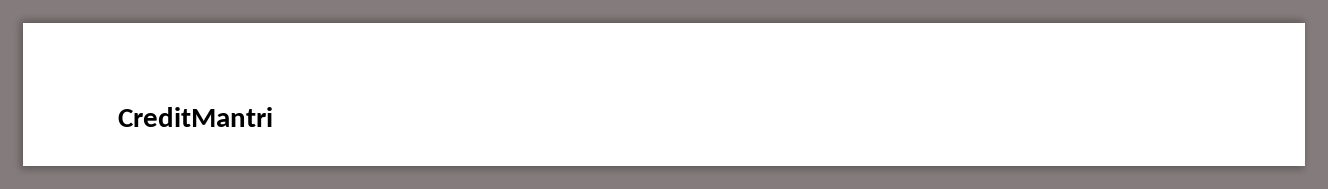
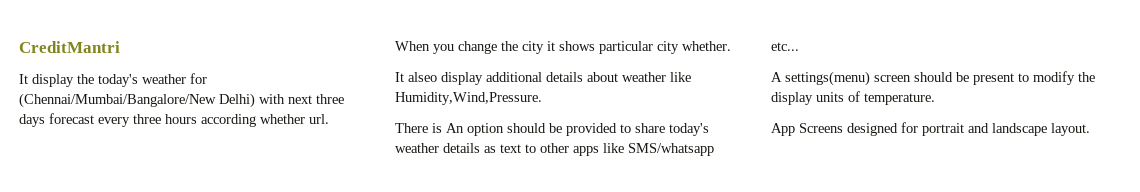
+ It display the today's weather for (Chennai/Mumbai/Bangalore/New Delhi) with next three days forecast every three hours according whether url. When you change the city it shows particular city whether.
+ It alseo display additional details about weather like Humidity,Wind,Pressure.
+ There is An option should be provided to share today's weather details as text to other apps like SMS/whatsapp etc...
+ A settings(menu) screen should be present to modify the display units of temperature.
+ App Screens designed for portrait and landscape layout.

